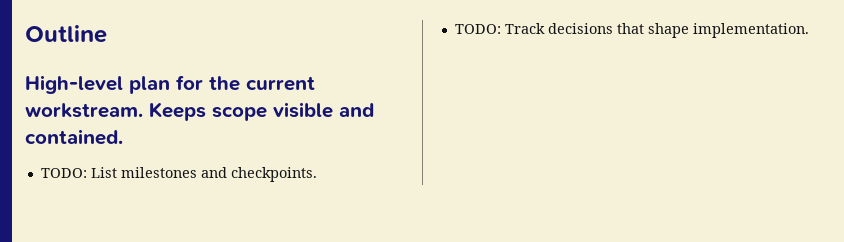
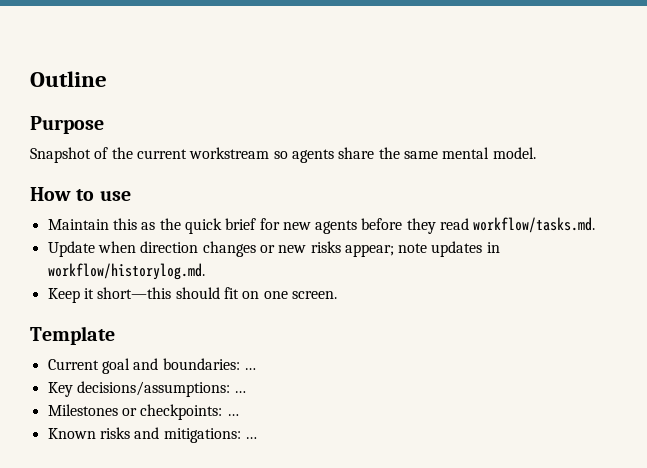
- High-level plan for the current workstream. Keeps scope visible and contained.
- TODO: List milestones and checkpoints.
- TODO: Track decisions that shape implementation.
+ Purpose
+ Snapshot of the current workstream so agents share the same mental model.
+ How to use
+ Maintain this as the quick brief for new agents before they read workflow/tasks.md.
+ Update when direction changes or new risks appear; note updates in workflow/historylog.md.
+ Keep it short—this should fit on one screen.
+ Template
+ Current goal and boundaries: …
+ Key decisions/assumptions: …
+ Milestones or checkpoints: …
+ Known risks and mitigations: …

